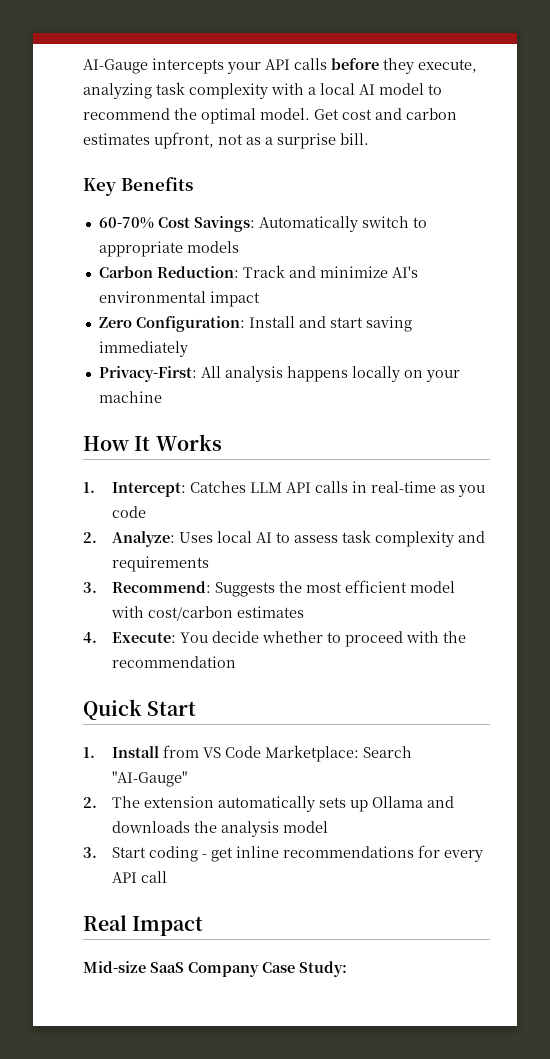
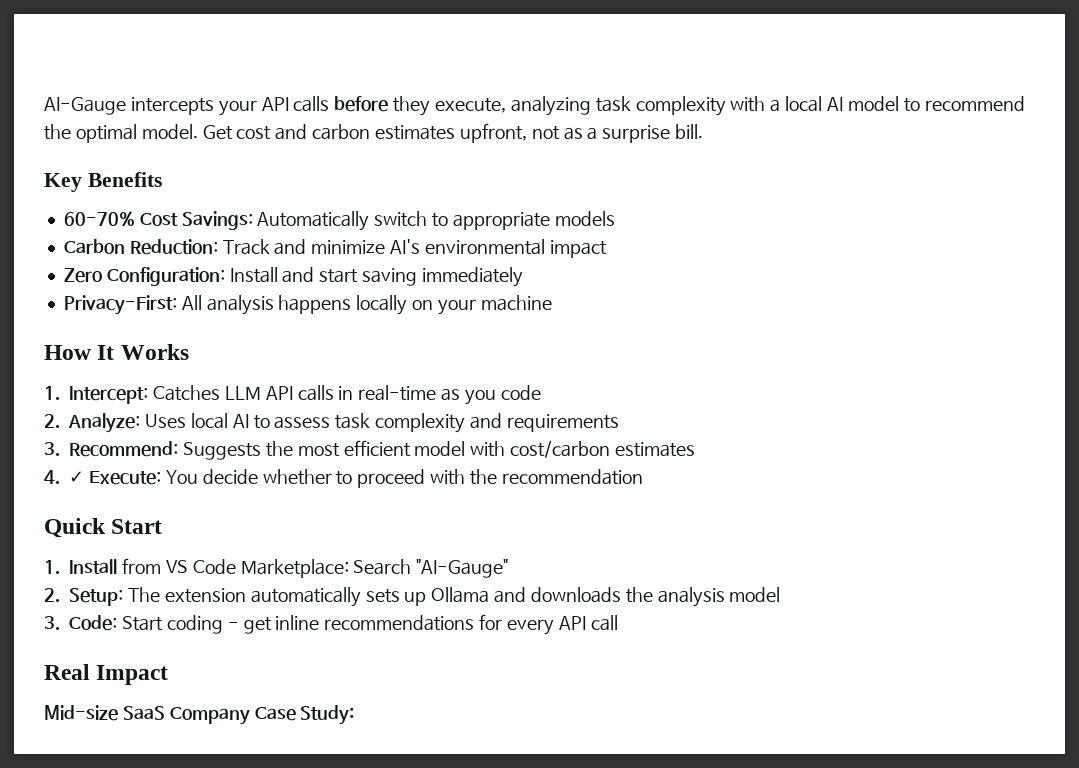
- 4. Execute: You decide whether to proceed with the recommendation
+ 4. ✓ Execute: You decide whether to proceed with the recommendation
- 2. The extension automatically sets up Ollama and downloads the analysis model
+ 2. Setup: The extension automatically sets up Ollama and downloads the analysis model
- 3. Start coding - get inline recommendations for every API call
+ 3. Code: Start coding - get inline recommendations for every API call

